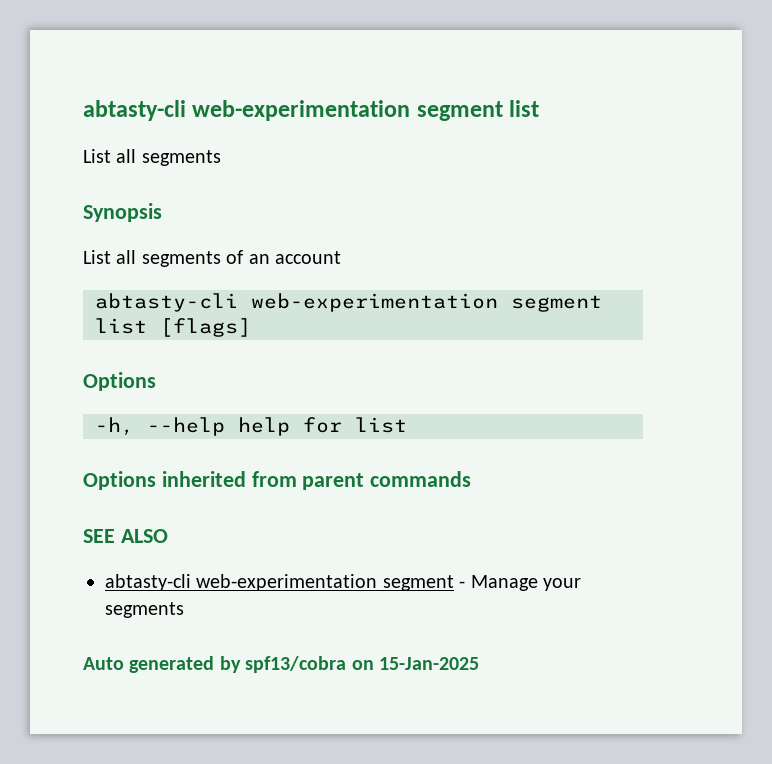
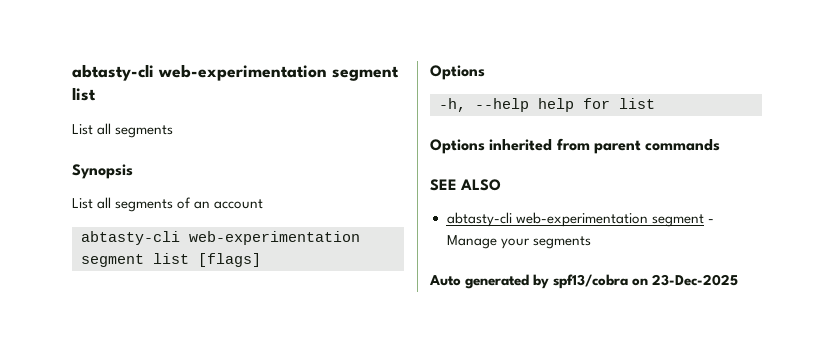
- Auto generated by spf13/cobra on 15-Jan-2025
+ Auto generated by spf13/cobra on 23-Dec-2025

